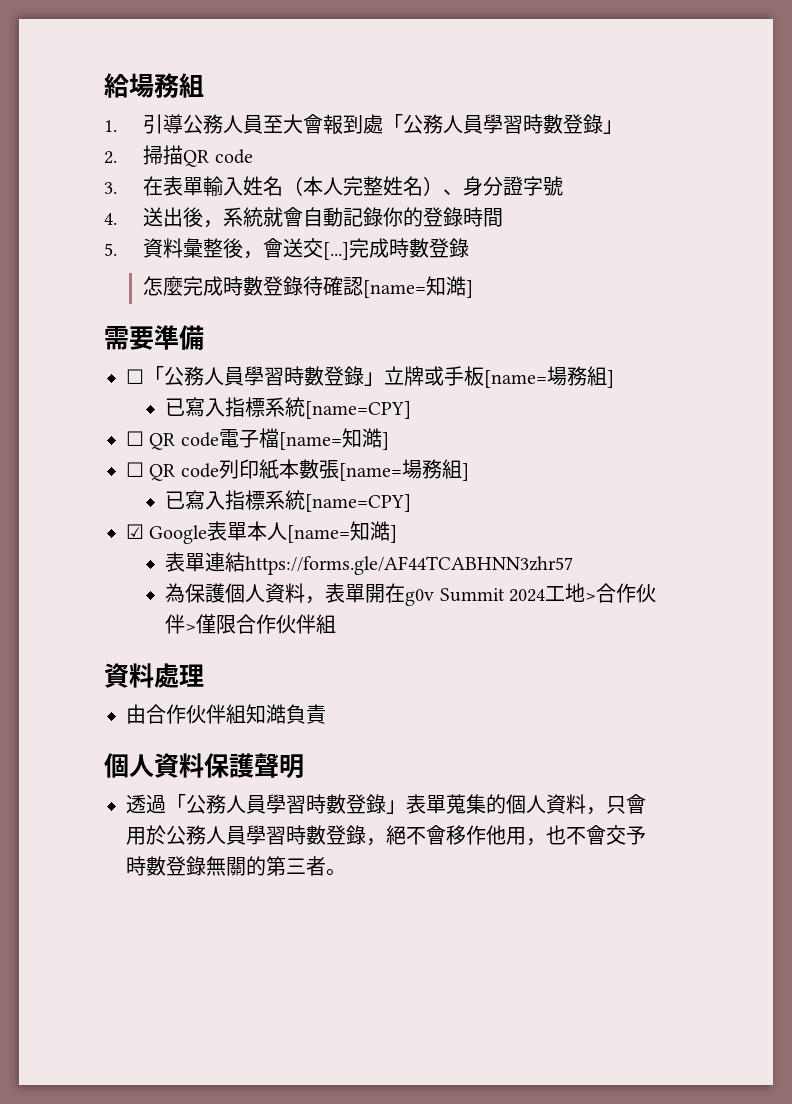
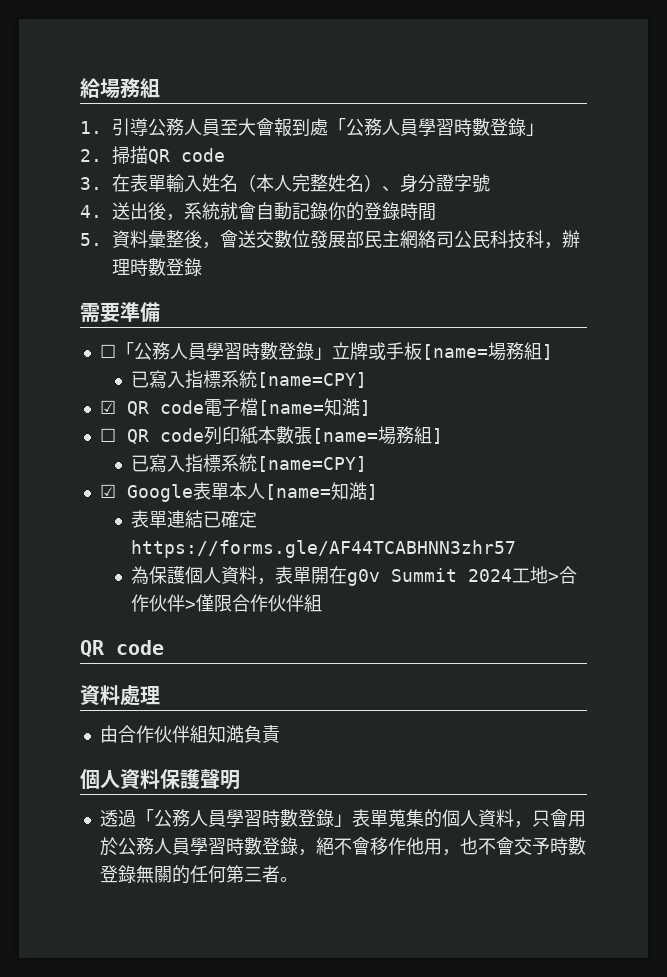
- 5.資料彙整後，會送交[...]完成時數登錄
- 怎麼完成時數登錄待確認[name=知澔]
+ 5.資料彙整後，會送交數位發展部民主網絡司公民科技科，辦理時數登錄
- ☐ QR code電子檔[name=知澔]
+ ☑ QR code電子檔[name=知澔]
- 表單連結https://forms.gle/AF44TCABHNN3zhr57
+ 表單連結已確定https://forms.gle/AF44TCABHNN3zhr57
  為保護個人資料，表單開在g0v Summit 2024工地>合作伙伴>僅限合作伙伴組
+ QR code
- 透過「公務人員學習時數登錄」表單蒐集的個人資料，只會用於公務人員學習時數登錄，絕不會移作他用，也不會交予時數登錄無關的第三者。
+ 透過「公務人員學習時數登錄」表單蒐集的個人資料，只會用於公務人員學習時數登錄，絕不會移作他用，也不會交予時數登錄無關的任何第三者。

